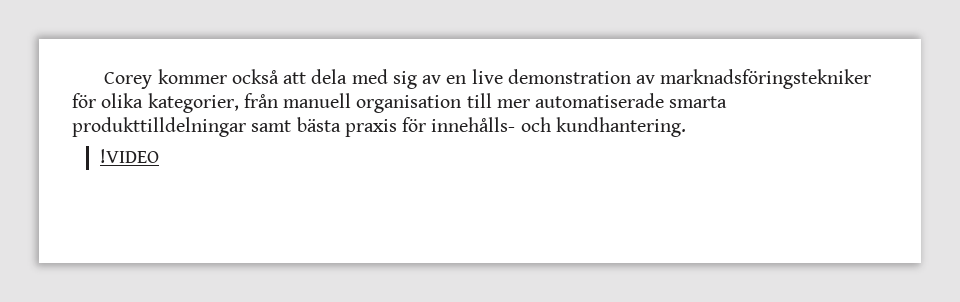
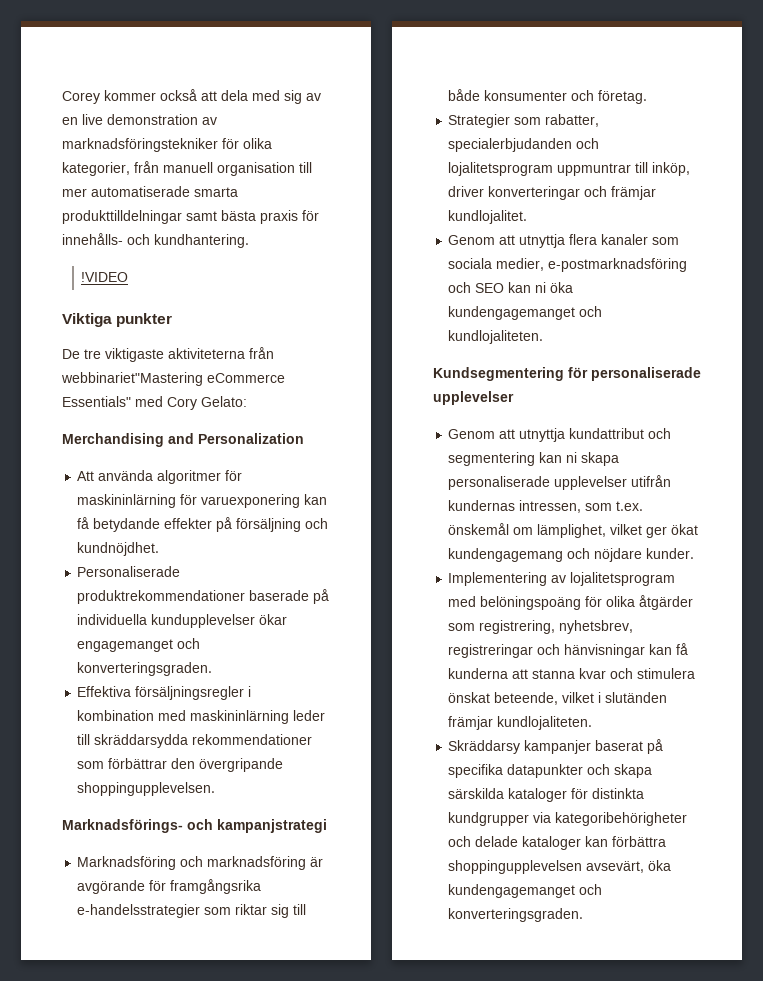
+ Viktiga punkter
+ De tre viktigaste aktiviteterna från webbinariet"Mastering eCommerce Essentials" med Cory Gelato:
+ Merchandising and Personalization
+ Att använda algoritmer för maskininlärning för varuexponering kan få betydande effekter på försäljning och kundnöjdhet.
+ Personaliserade produktrekommendationer baserade på individuella kundupplevelser ökar engagemanget och konverteringsgraden.
+ Effektiva försäljningsregler i kombination med maskininlärning leder till skräddarsydda rekommendationer som förbättrar den övergripande shoppingupplevelsen.
+ Marknadsförings- och kampanjstrategi
+ Marknadsföring och marknadsföring är avgörande för framgångsrika e-handelsstrategier som riktar sig till både konsumenter och företag.
+ Strategier som rabatter, specialerbjudanden och lojalitetsprogram uppmuntrar till inköp, driver konverteringar och främjar kundlojalitet.
+ Genom att utnyttja flera kanaler som sociala medier, e-postmarknadsföring och SEO kan ni öka kundengagemanget och kundlojaliteten.
+ Kundsegmentering för personaliserade upplevelser
+ Genom att utnyttja kundattribut och segmentering kan ni skapa personaliserade upplevelser utifrån kundernas intressen, som t.ex. önskemål om lämplighet, vilket ger ökat kundengagemang och nöjdare kunder.
+ Implementering av lojalitetsprogram med belöningspoäng för olika åtgärder som registrering, nyhetsbrev, registreringar och hänvisningar kan få kunderna att stanna kvar och stimulera önskat beteende, vilket i slutänden främjar kundlojaliteten.
+ Skräddarsy kampanjer baserat på specifika datapunkter och skapa särskilda kataloger för distinkta kundgrupper via kategoribehörigheter och delade kataloger kan förbättra shoppingupplevelsen avsevärt, öka kundengagemanget och konverteringsgraden.

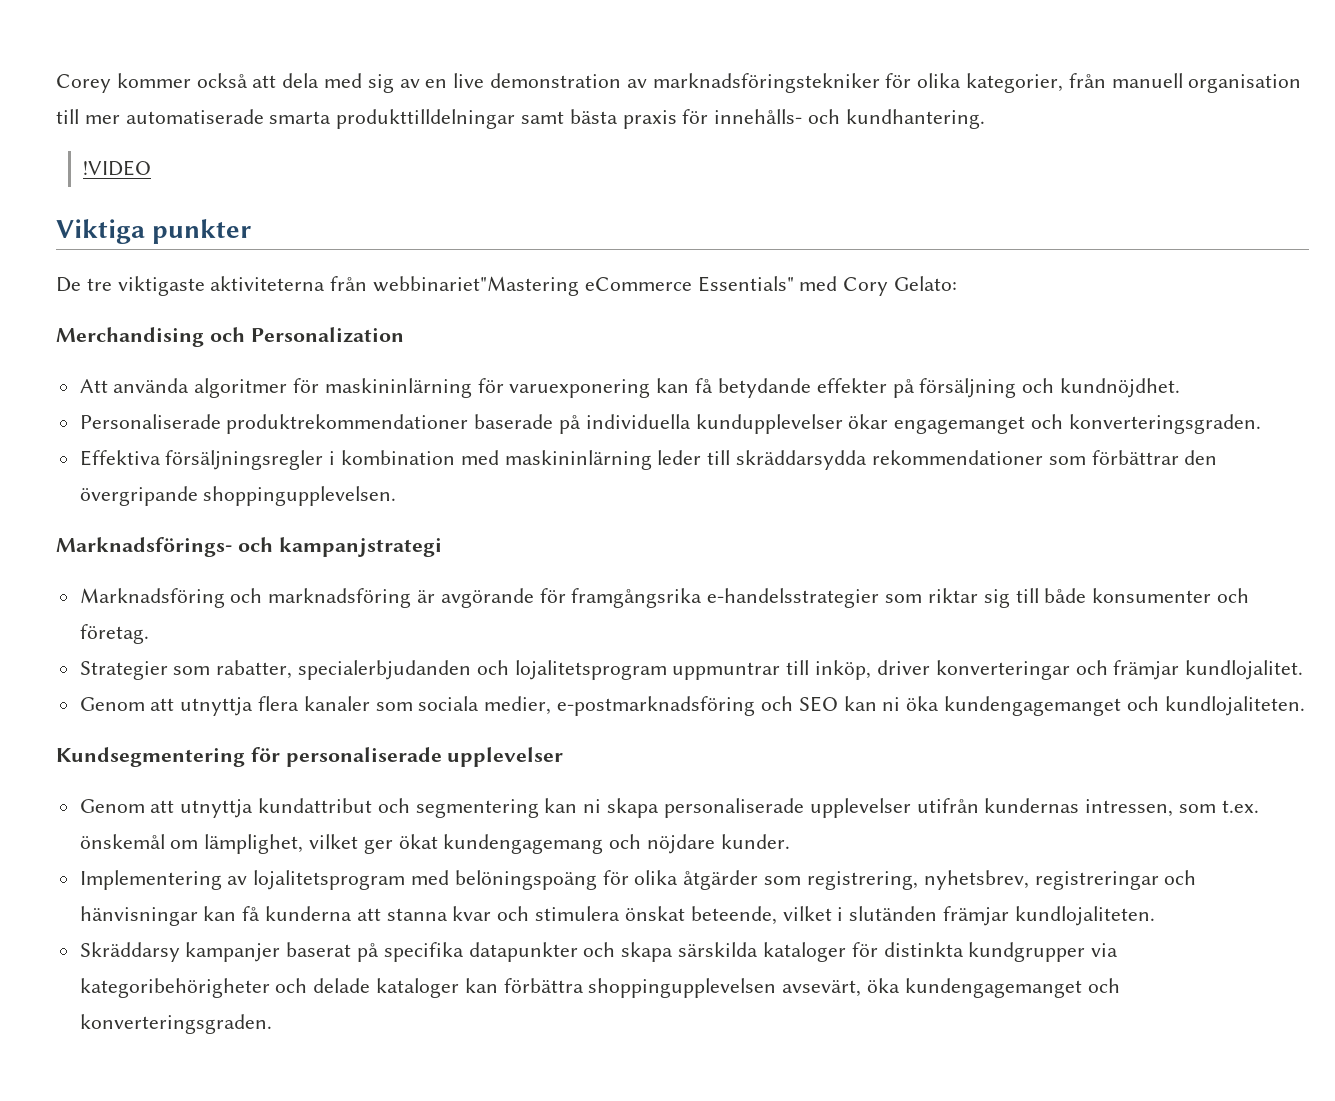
- Merchandising and Personalization
+ Merchandising och Personalization

